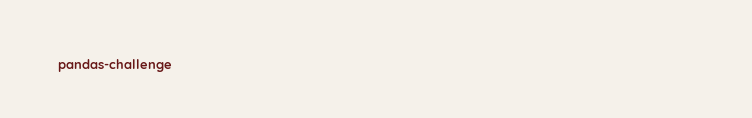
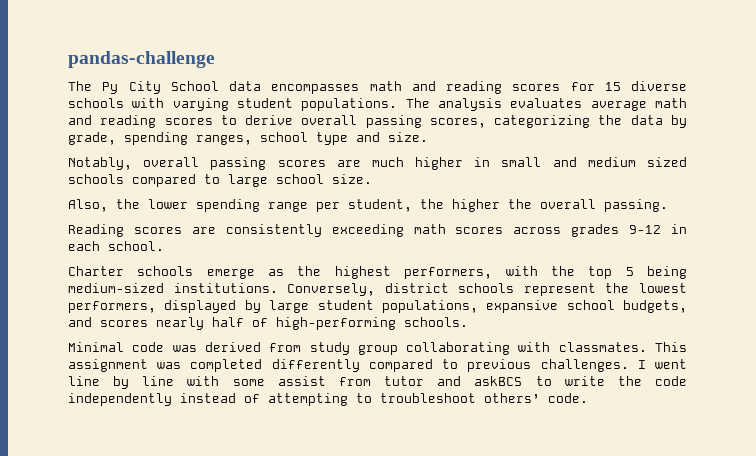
+ The Py City School data encompasses math and reading scores for 15 diverse schools with varying student populations. The analysis evaluates average math and reading scores to derive overall passing scores, categorizing the data by grade, spending ranges, school type and size.
+ Notably, overall passing scores are much higher in small and medium sized schools compared to large school size.
+ Also, the lower spending range per student, the higher the overall passing.
+ Reading scores are consistently exceeding math scores across grades 9-12 in each school.
+ Charter schools emerge as the highest performers, with the top 5 being medium-sized institutions. Conversely, district schools represent the lowest performers, displayed by large student populations, expansive school budgets, and scores nearly half of high-performing schools.
+ Minimal code was derived from study group collaborating with classmates. This assignment was completed differently compared to previous challenges. I went line by line with some assist from tutor and askBCS to write the code independently instead of attempting to troubleshoot others’ code.

